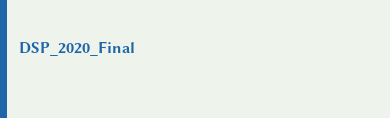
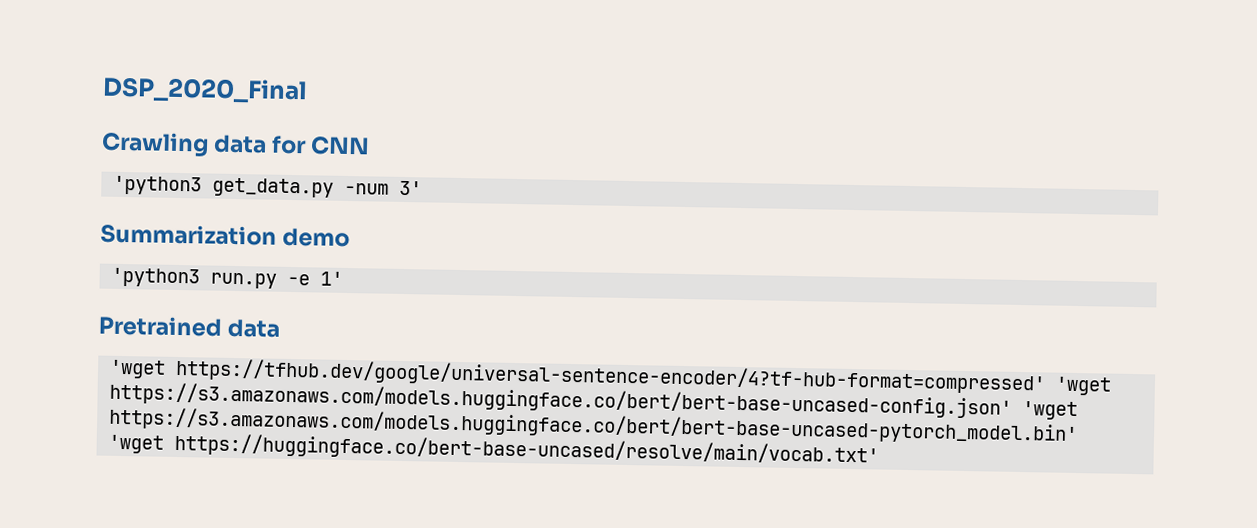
+ Crawling data for CNN
+ 'python3 get_data.py -num 3'
+ Summarization demo
+ 'python3 run.py -e 1'
+ Pretrained data
+ 'wget https://tfhub.dev/google/universal-sentence-encoder/4?tf-hub-format=compressed' 'wget https://s3.amazonaws.com/models.huggingface.co/bert/bert-base-uncased-config.json' 'wget https://s3.amazonaws.com/models.huggingface.co/bert/bert-base-uncased-pytorch_model.bin' 'wget https://huggingface.co/bert-base-uncased/resolve/main/vocab.txt'

